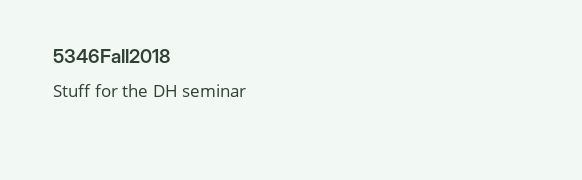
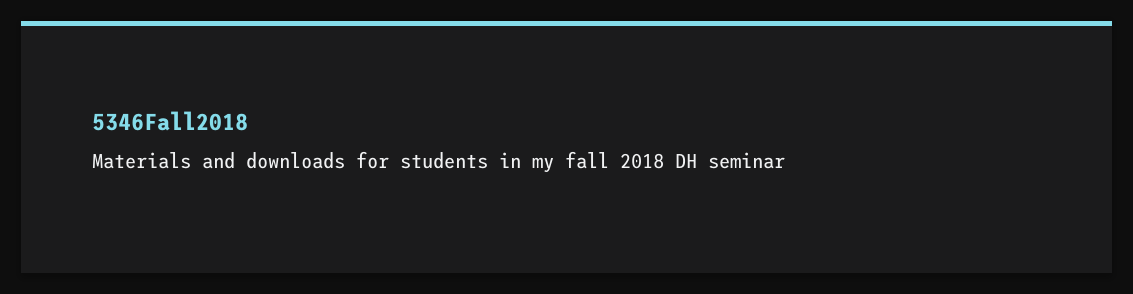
- Stuff for the DH seminar
+ Materials and downloads for students in my fall 2018 DH seminar

